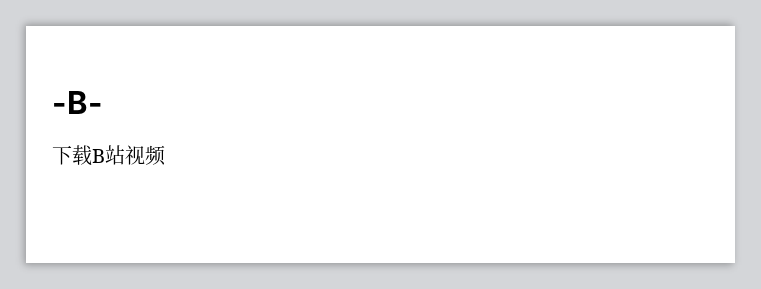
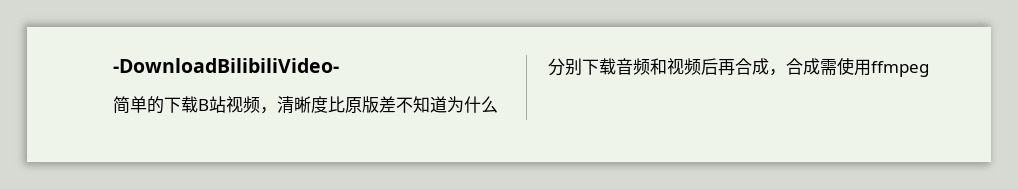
- -B-
- 下载B站视频
+ -DownloadBilibiliVideo-
+ 简单的下载B站视频，清晰度比原版差不知道为什么分别下载音频和视频后再合成，合成需使用ffmpeg

